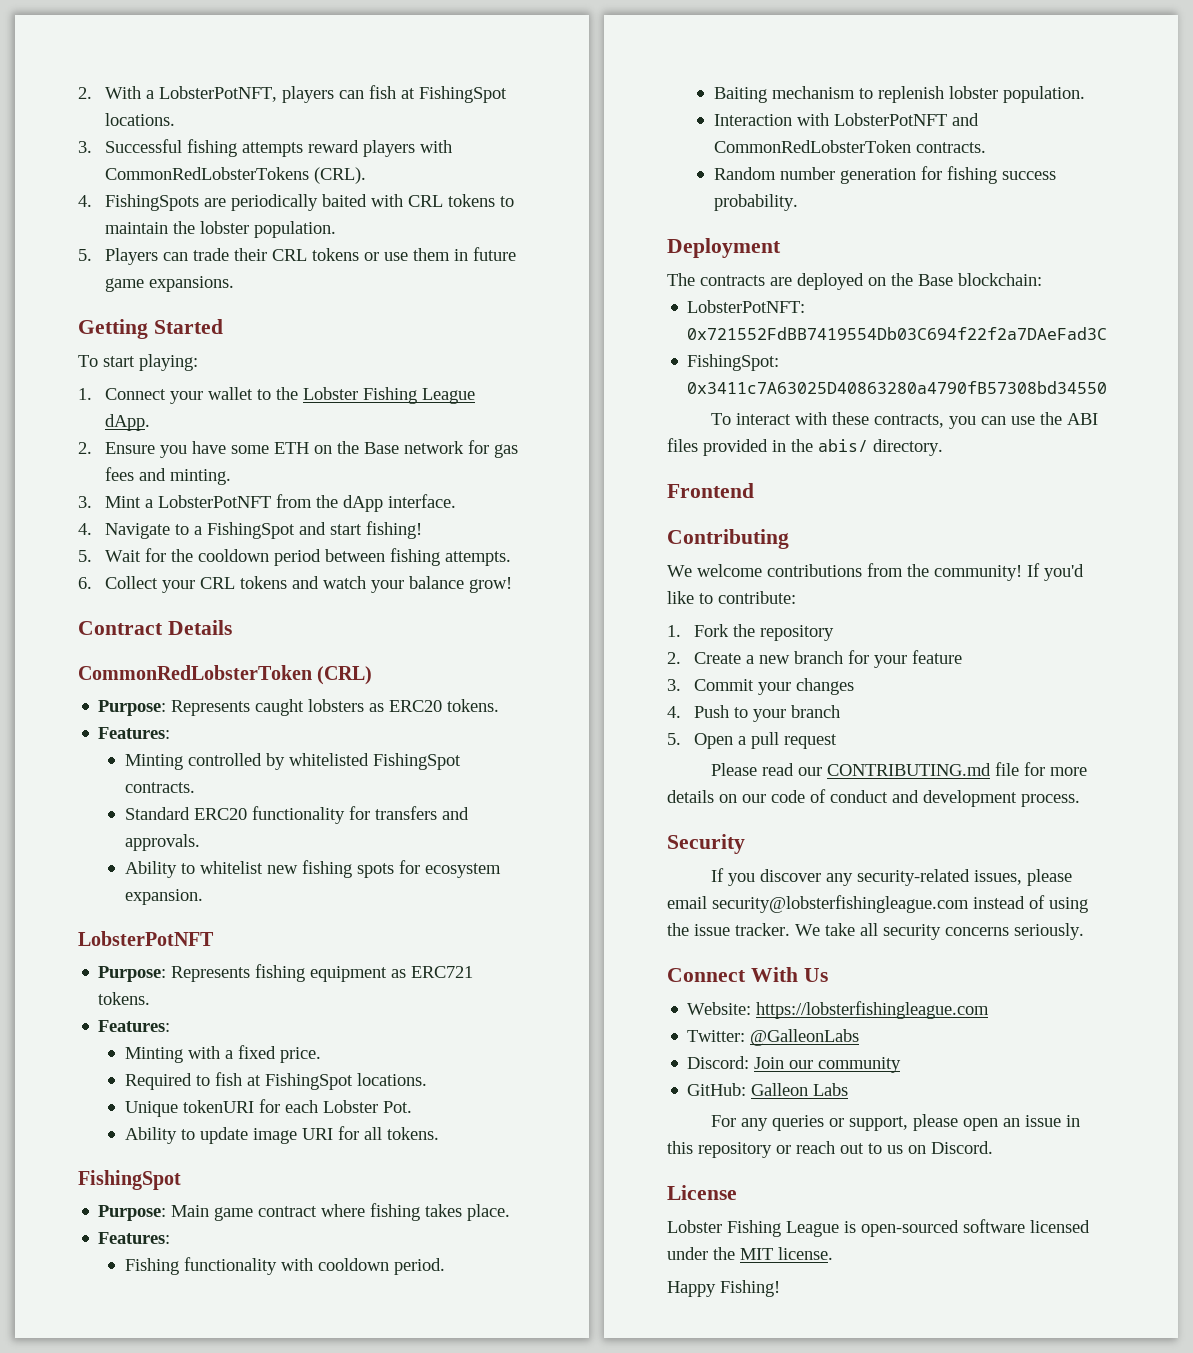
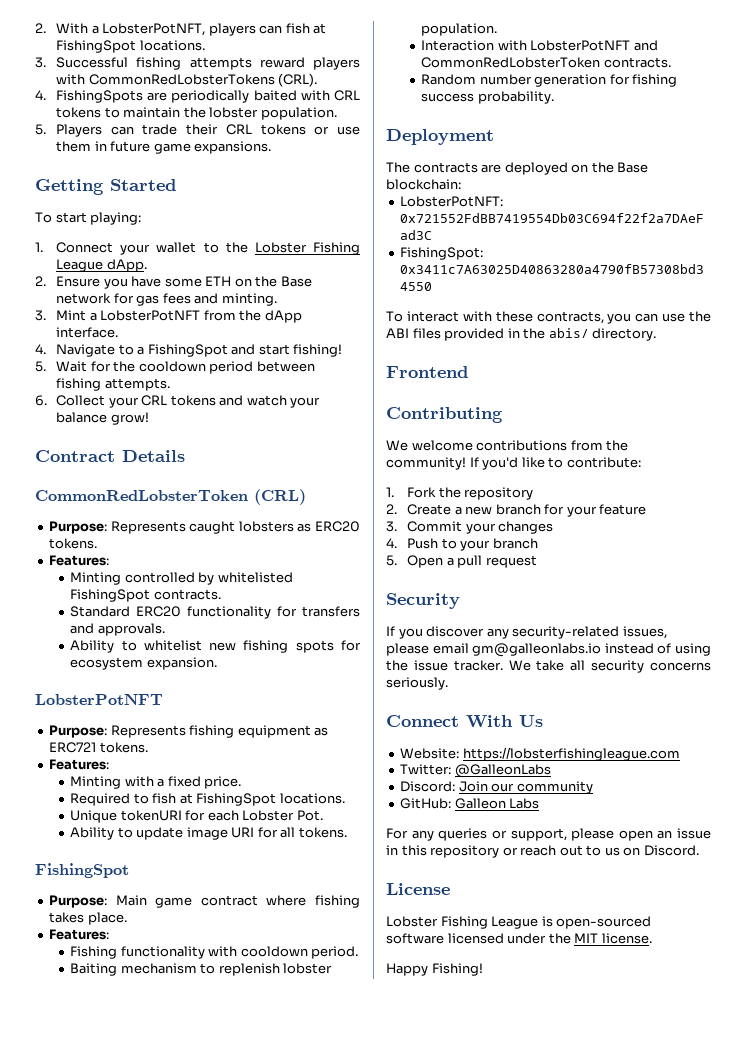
- Please read our CONTRIBUTING.md file for more details on our code of conduct and development process.
- If you discover any security-related issues, please email security@lobsterfishingleague.com instead of using the issue tracker.
+ If you discover any security-related issues, please email gm@galleonlabs.io instead of using the issue tracker.

